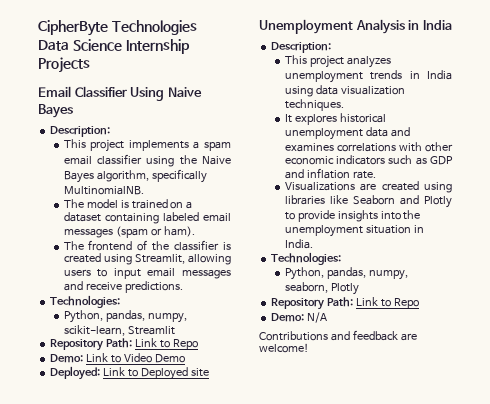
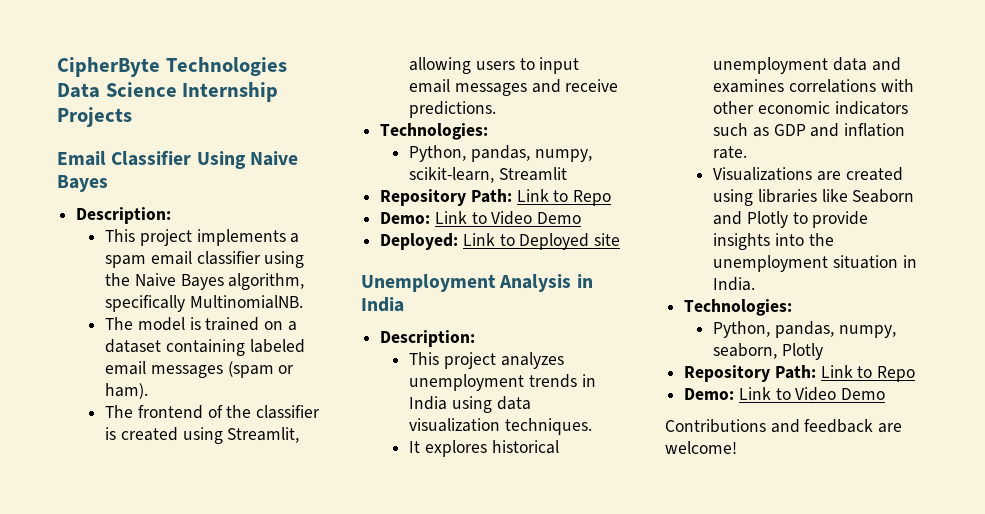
  Python, pandas, numpy, seaborn, Plotly
  Repository Path: Link to Repo
- Demo: N/A
+ Demo: Link to Video Demo

